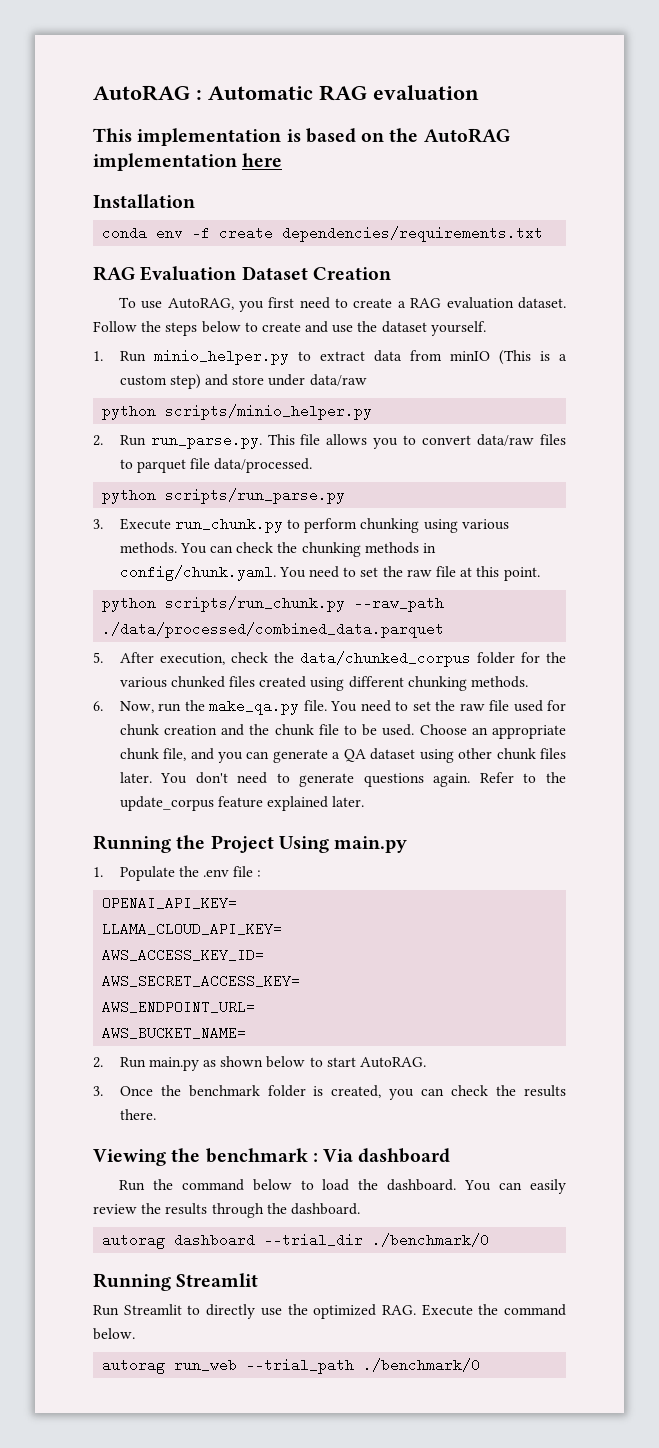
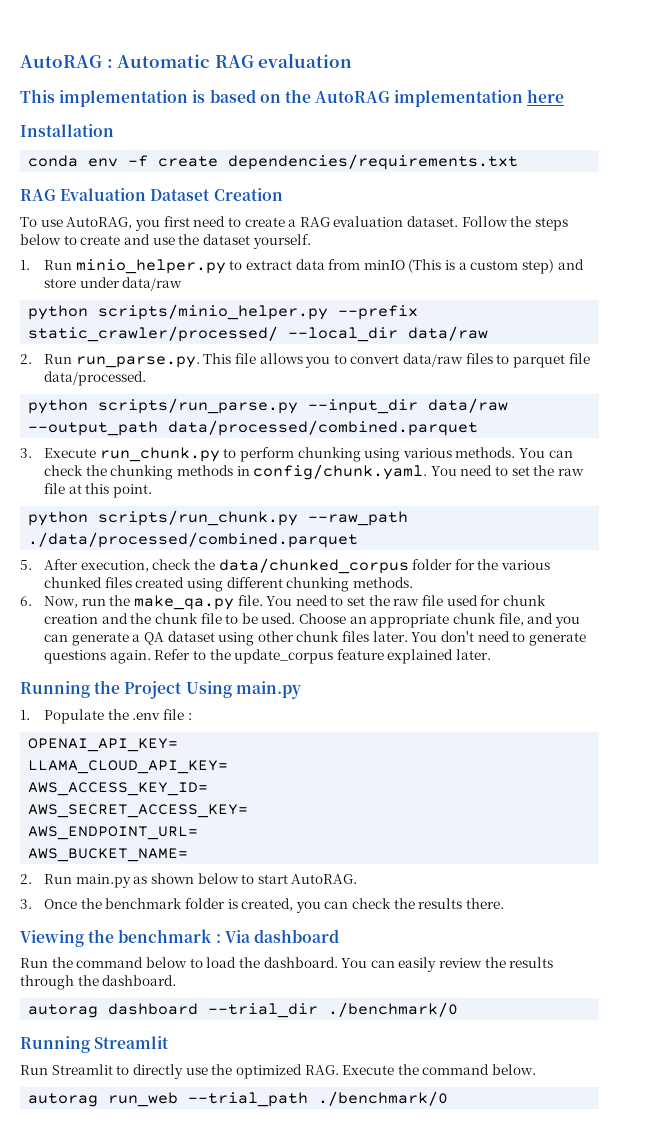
- python scripts/minio_helper.py
+ python scripts/minio_helper.py --prefix static_crawler/processed/ --local_dir data/raw
- python scripts/run_parse.py
+ python scripts/run_parse.py --input_dir data/raw --output_path data/processed/combined.parquet
- python scripts/run_chunk.py --raw_path ./data/processed/combined_data.parquet
+ python scripts/run_chunk.py --raw_path ./data/processed/combined.parquet

